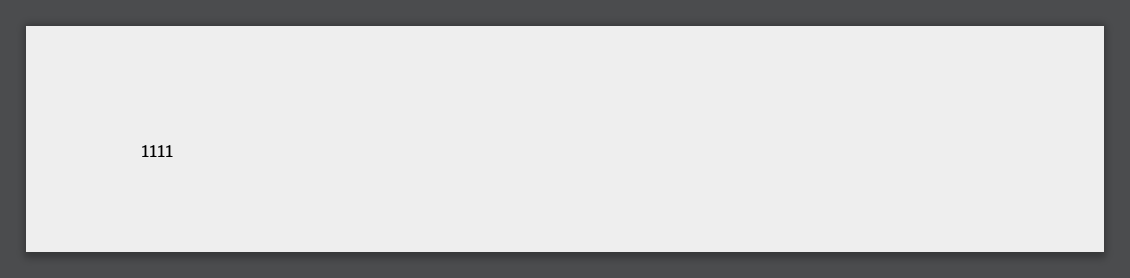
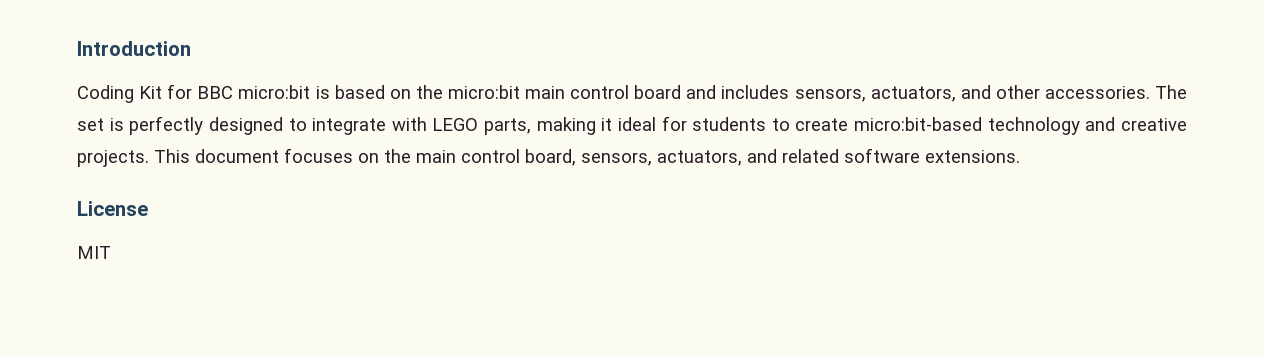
- 1111
+ Introduction
+ Coding Kit for BBC micro:bit is based on the micro:bit main control board and includes sensors, actuators, and other accessories. The set is perfectly designed to integrate with LEGO parts, making it ideal for students to create micro:bit-based technology and creative projects. This document focuses on the main control board, sensors, actuators, and related software extensions.
+ License
+ MIT

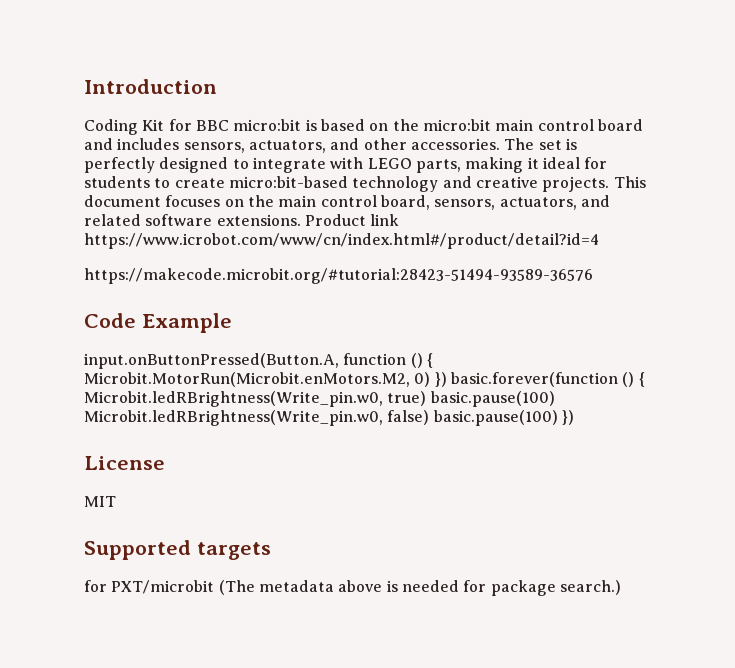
- This document focuses on the main control board, sensors, actuators, and related software extensions.
+ This document focuses on the main control board, sensors, actuators, and related software extensions. Product link https://www.icrobot.com/www/cn/index.html#/product/detail?id=4
+ https://makecode.microbit.org/#tutorial:28423-51494-93589-36576
+ Code Example
+ input.onButtonPressed(Button.A, function () { Microbit.MotorRun(Microbit.enMotors.M2, 0) }) basic.forever(function () { Microbit.ledRBrightness(Write_pin.w0, true) basic.pause(100) Microbit.ledRBrightness(Write_pin.w0, false) basic.pause(100) })
  License
  MIT
+ Supported targets
+ for PXT/microbit (The metadata above is needed for package search.)

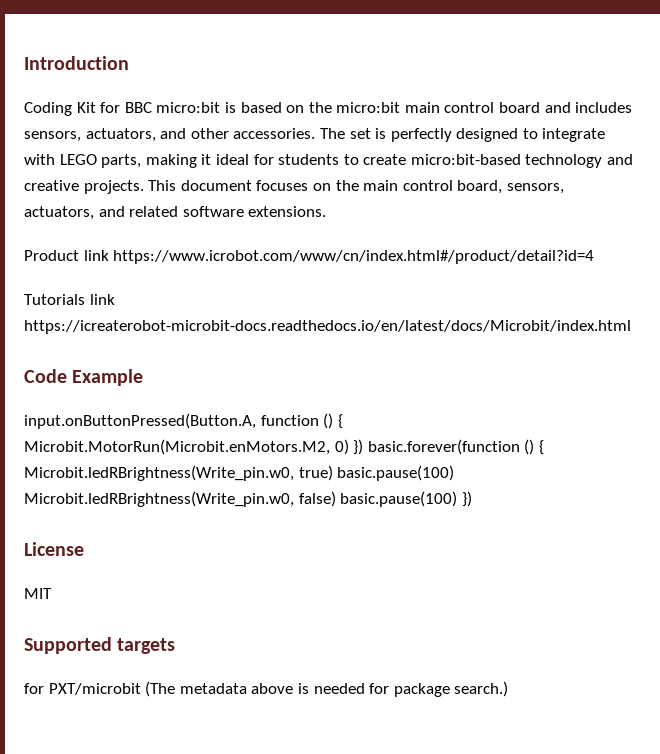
- This document focuses on the main control board, sensors, actuators, and related software extensions. Product link https://www.icrobot.com/www/cn/index.html#/product/detail?id=4
+ This document focuses on the main control board, sensors, actuators, and related software extensions.
+ Product link https://www.icrobot.com/www/cn/index.html#/product/detail?id=4
- https://makecode.microbit.org/#tutorial:28423-51494-93589-36576
+ Tutorials link https://icreaterobot-microbit-docs.readthedocs.io/en/latest/docs/Microbit/index.html

